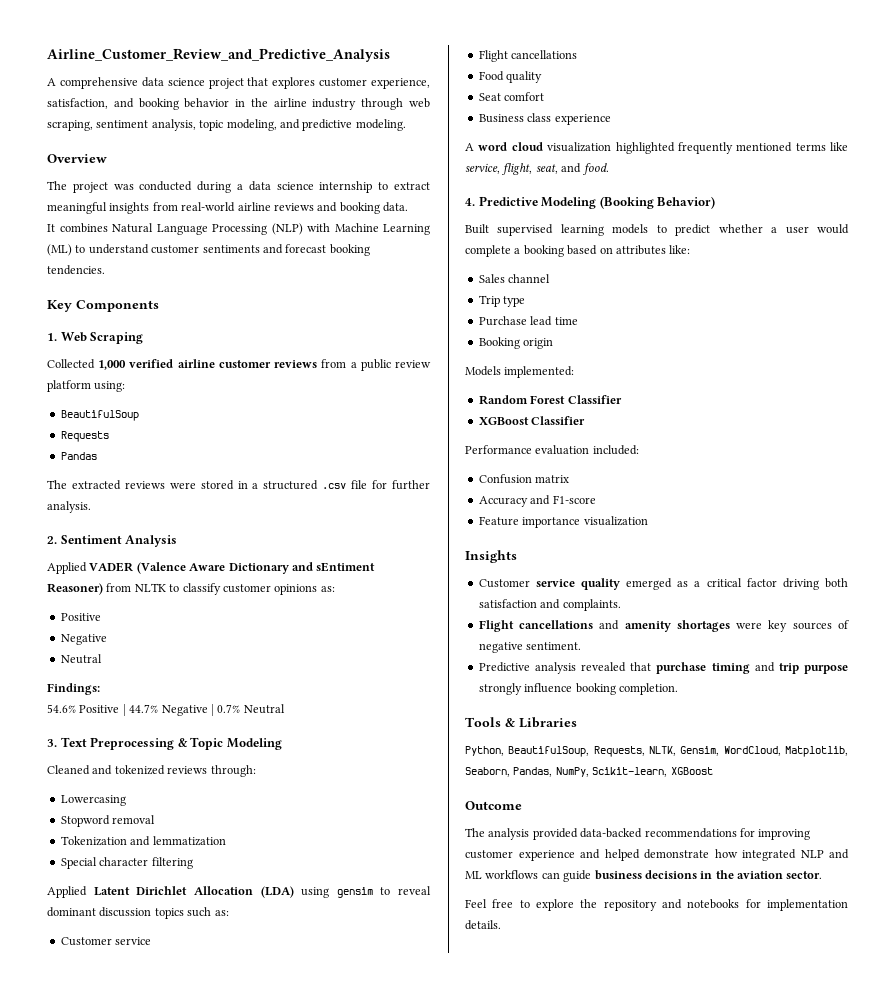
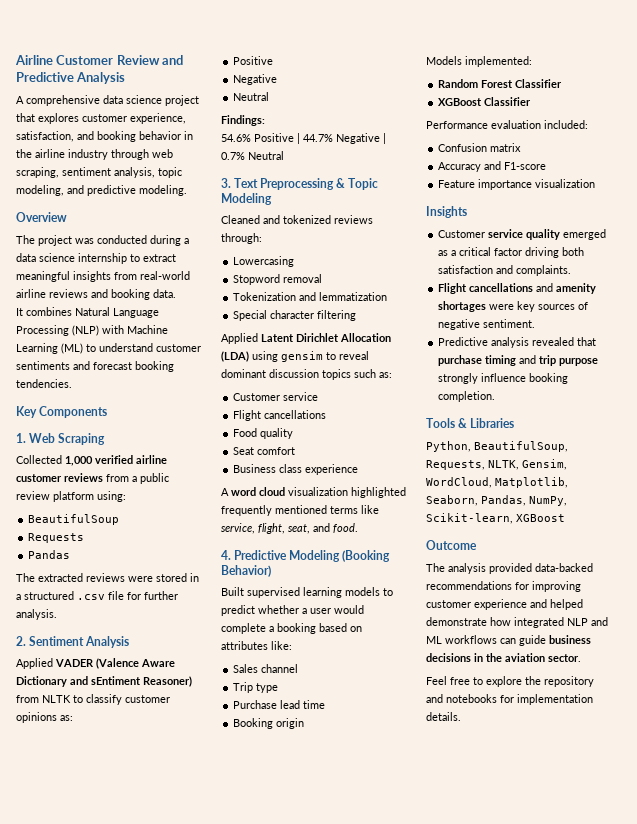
- Airline_Customer_Review_and_Predictive_Analysis
+ Airline Customer Review and Predictive Analysis

